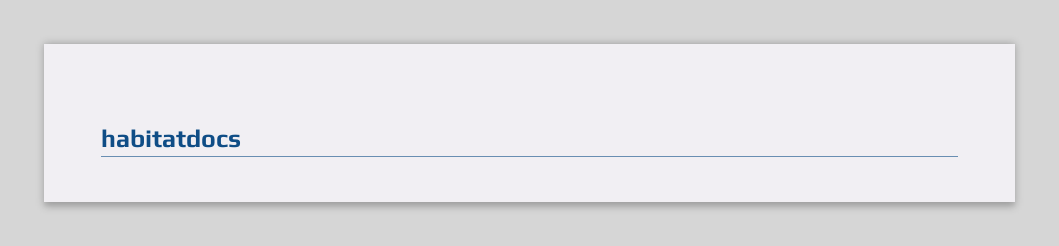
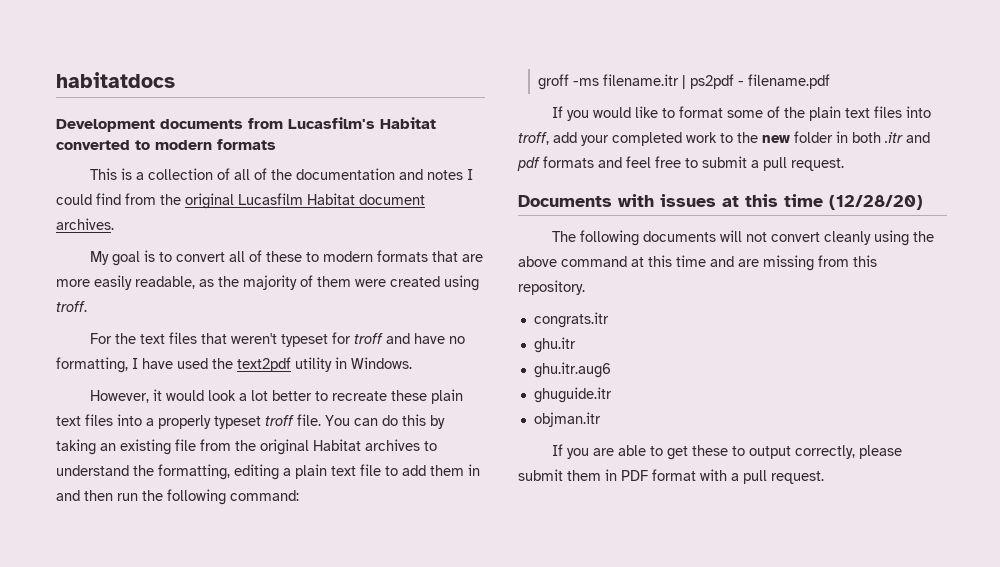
+ Development documents from Lucasfilm's Habitat converted to modern formats
+ This is a collection of all of the documentation and notes I could find from the original Lucasfilm Habitat document archives.
+ My goal is to convert all of these to modern formats that are more easily readable, as the majority of them were created using troff.
+ For the text files that weren't typeset for troff and have no formatting, I have used the text2pdf utility in Windows.
+ However, it would look a lot better to recreate these plain text files into a properly typeset troff file. You can do this by taking an existing file from the original Habitat archives to understand the formatting, editing a plain text file to add them in and then run the following command:
+ groff -ms filename.itr | ps2pdf - filename.pdf
+ If you would like to format some of the plain text files into troff, add your completed work to the new folder in both .itr and pdf formats and feel free to submit a pull request.
+ Documents with issues at this time (12/28/20)
+ The following documents will not convert cleanly using the above command at this time and are missing from this repository.
+ congrats.itr
+ ghu.itr
+ ghu.itr.aug6
+ ghuguide.itr
+ objman.itr
+ If you are able to get these to output correctly, please submit them in PDF format with a pull request.

